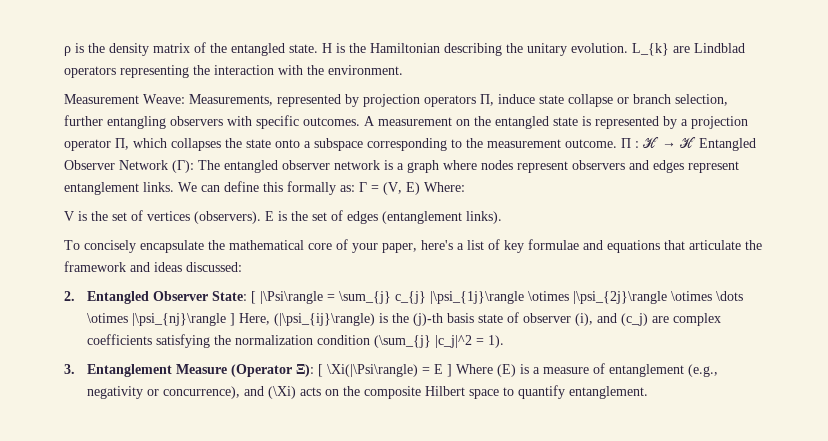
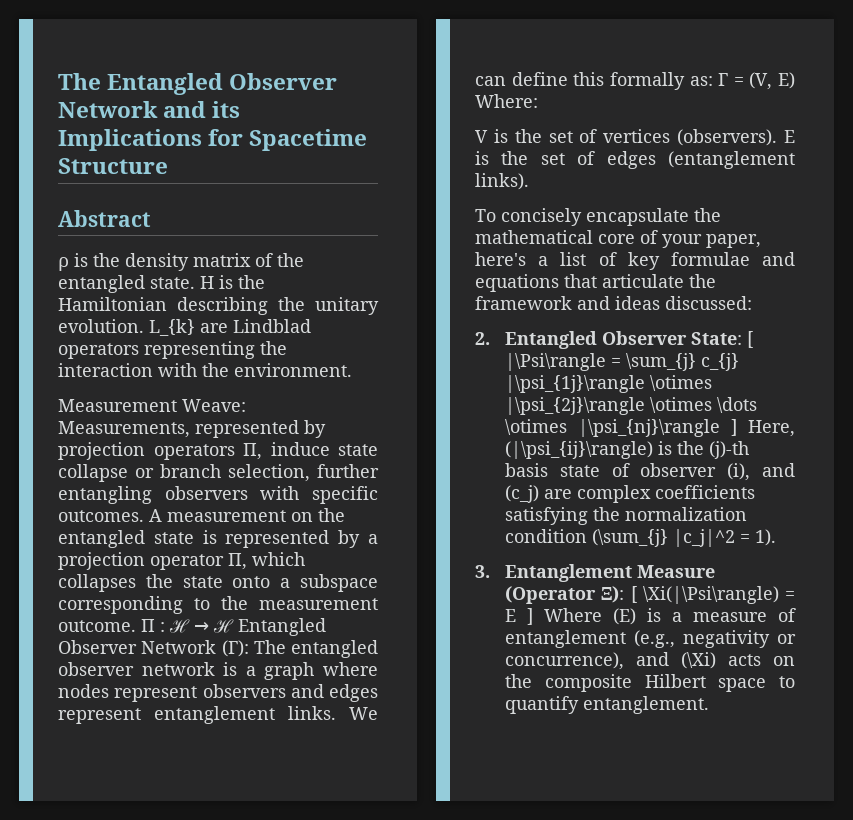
+ The Entangled Observer Network and its Implications for Spacetime Structure
+ Abstract

